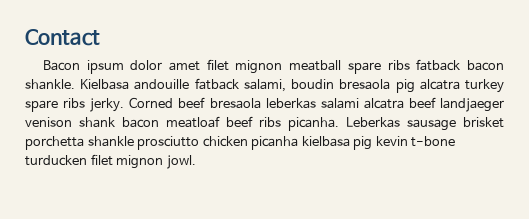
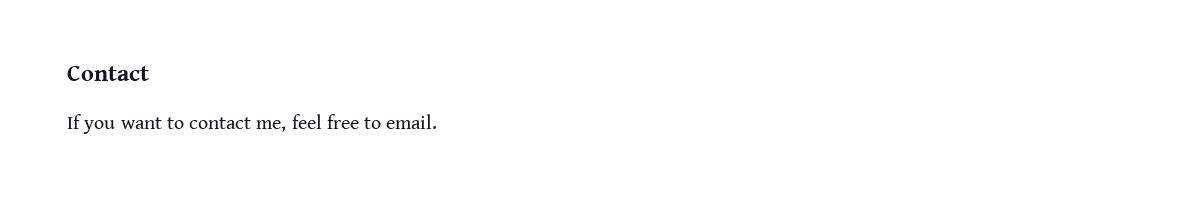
- Bacon ipsum dolor amet filet mignon meatball spare ribs fatback bacon shankle. Kielbasa andouille fatback salami, boudin bresaola pig alcatra turkey spare ribs jerky. Corned beef bresaola leberkas salami alcatra beef landjaeger venison shank bacon meatloaf beef ribs picanha. Leberkas sausage brisket porchetta shankle prosciutto chicken picanha kielbasa pig kevin t-bone turducken filet mignon jowl.
+ If you want to contact me, feel free to email.

